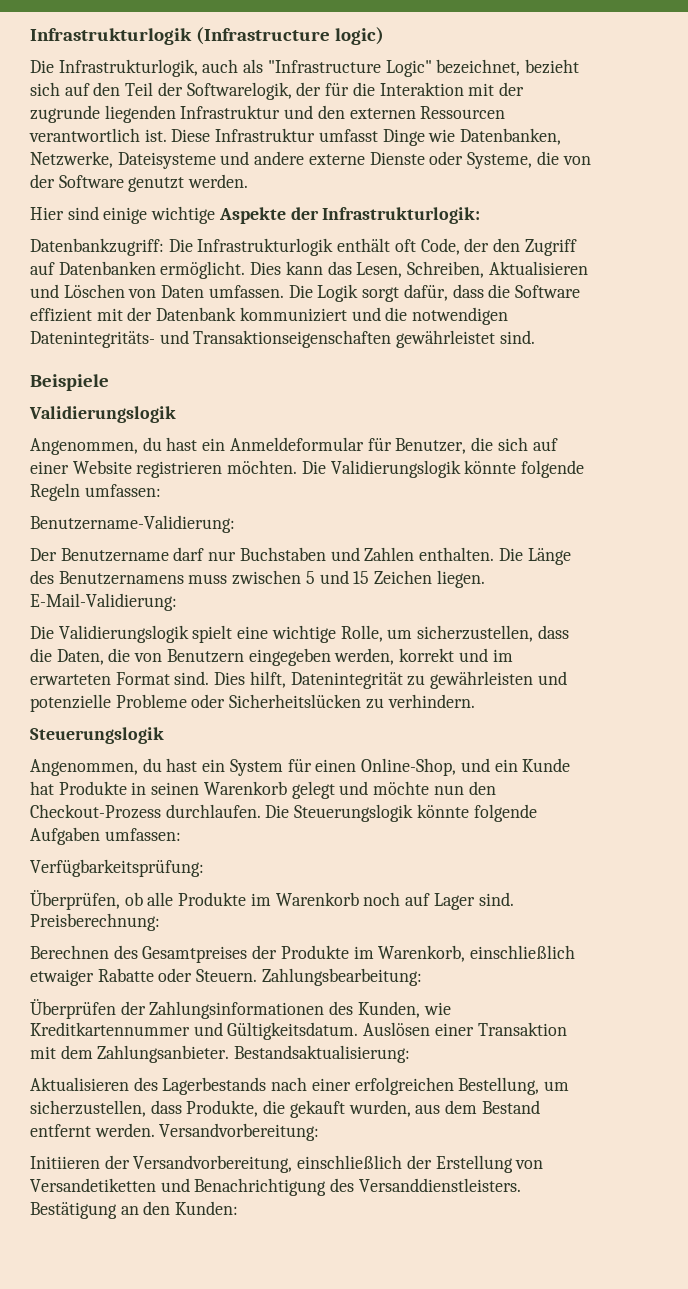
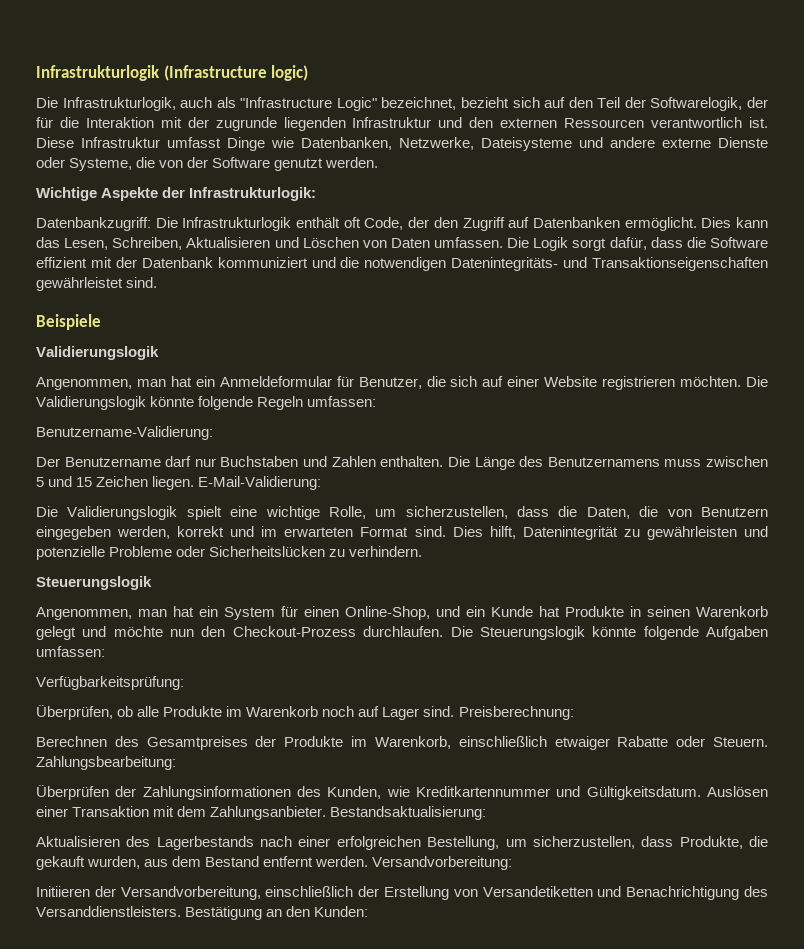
- Hier sind einige wichtige Aspekte der Infrastrukturlogik:
+ Wichtige Aspekte der Infrastrukturlogik:
- Angenommen, du hast ein Anmeldeformular für Benutzer, die sich auf einer Website registrieren möchten.
+ Angenommen, man hat ein Anmeldeformular für Benutzer, die sich auf einer Website registrieren möchten.
- Angenommen, du hast ein System für einen Online-Shop, und ein Kunde hat Produkte in seinen Warenkorb gelegt und möchte nun den Checkout-Prozess durchlaufen.
+ Angenommen, man hat ein System für einen Online-Shop, und ein Kunde hat Produkte in seinen Warenkorb gelegt und möchte nun den Checkout-Prozess durchlaufen.

